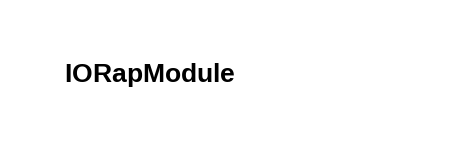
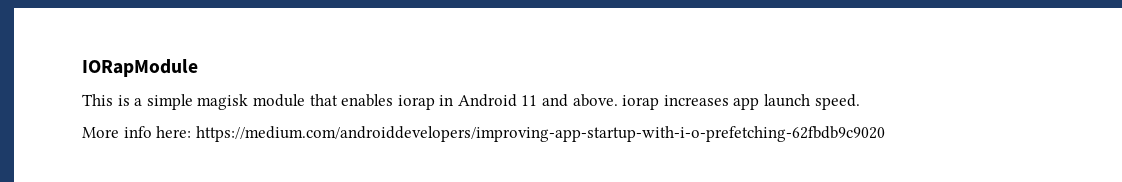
+ This is a simple magisk module that enables iorap in Android 11 and above. iorap increases app launch speed.
+ More info here: https://medium.com/androiddevelopers/improving-app-startup-with-i-o-prefetching-62fbdb9c9020

